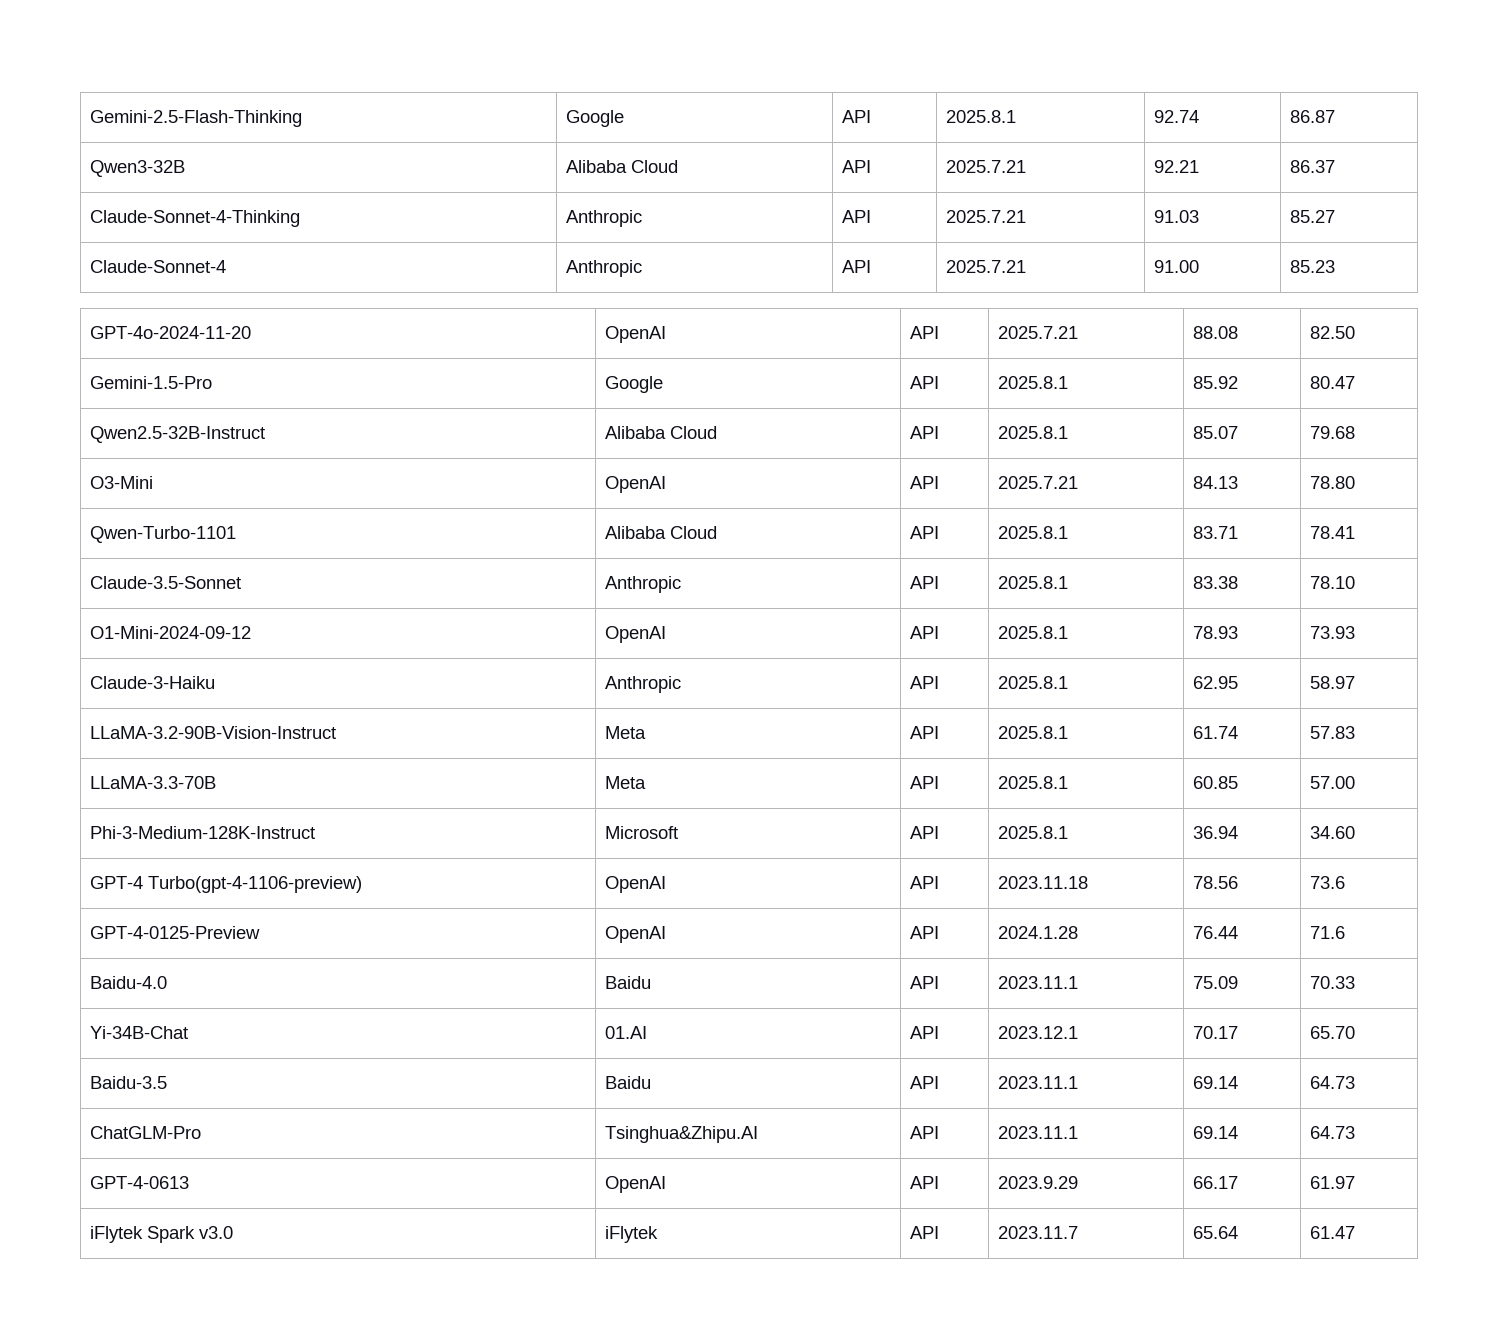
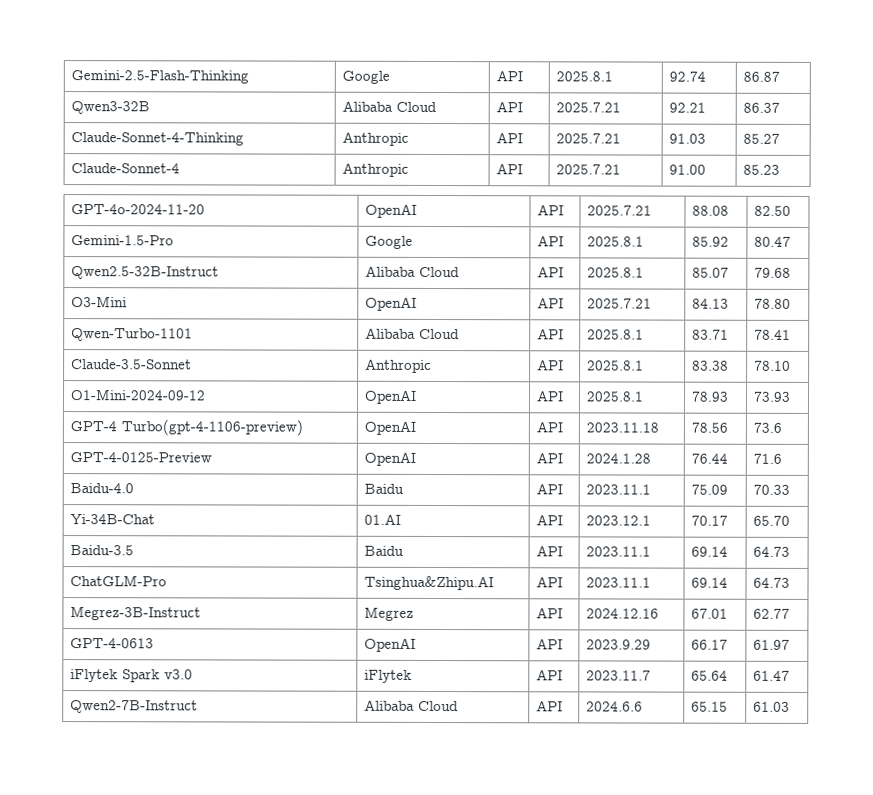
- Claude-3-Haiku | Anthropic | API | 2025.8.1 | 62.95 | 58.97
- LLaMA-3.2-90B-Vision-Instruct | Meta | API | 2025.8.1 | 61.74 | 57.83
- LLaMA-3.3-70B | Meta | API | 2025.8.1 | 60.85 | 57.00
- Phi-3-Medium-128K-Instruct | Microsoft | API | 2025.8.1 | 36.94 | 34.60
+ Megrez-3B-Instruct | Megrez | API | 2024.12.16 | 67.01 | 62.77
+ Qwen2-7B-Instruct | Alibaba Cloud | API | 2024.6.6 | 65.15 | 61.03

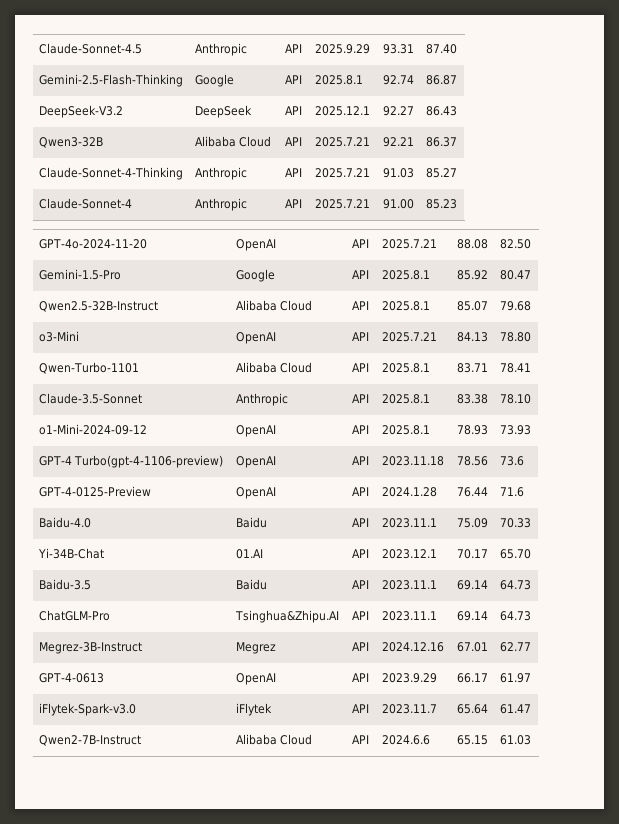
+ Claude-Sonnet-4.5 | Anthropic | API | 2025.9.29 | 93.31 | 87.40
+ DeepSeek-V3.2 | DeepSeek | API | 2025.12.1 | 92.27 | 86.43
- O3-Mini | OpenAI | API | 2025.7.21 | 84.13 | 78.80
+ o3-Mini | OpenAI | API | 2025.7.21 | 84.13 | 78.80
- O1-Mini-2024-09-12 | OpenAI | API | 2025.8.1 | 78.93 | 73.93
+ o1-Mini-2024-09-12 | OpenAI | API | 2025.8.1 | 78.93 | 73.93
- iFlytek Spark v3.0 | iFlytek | API | 2023.11.7 | 65.64 | 61.47
+ iFlytek-Spark-v3.0 | iFlytek | API | 2023.11.7 | 65.64 | 61.47

